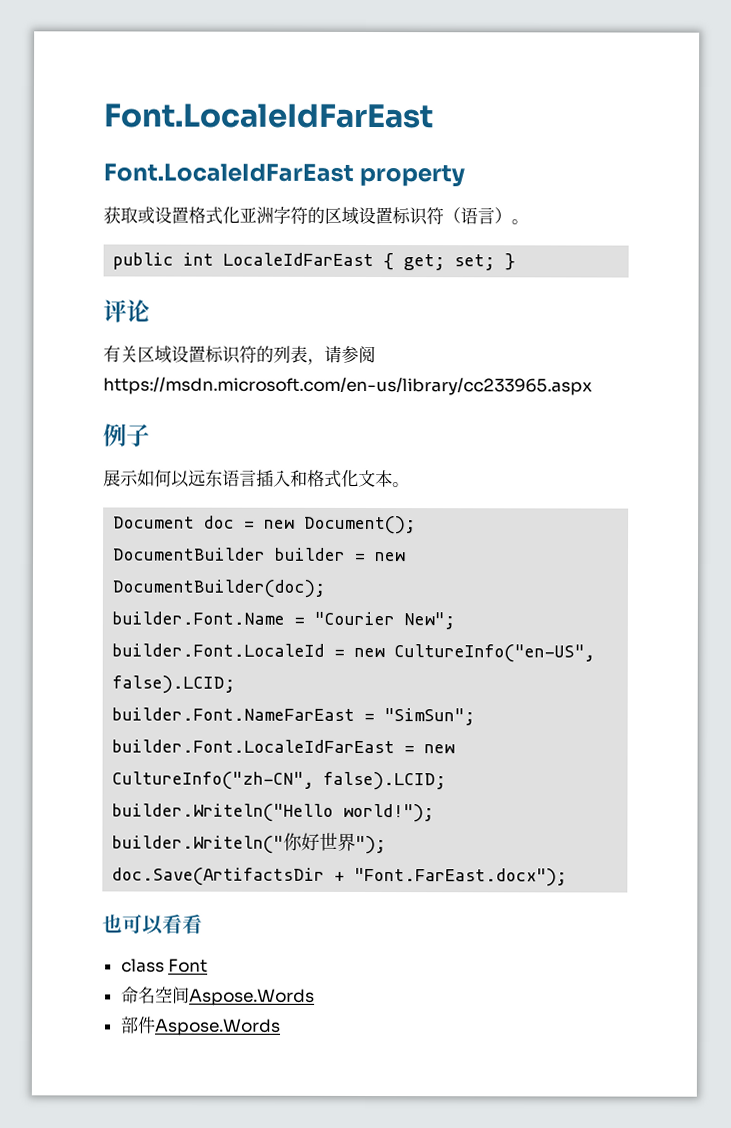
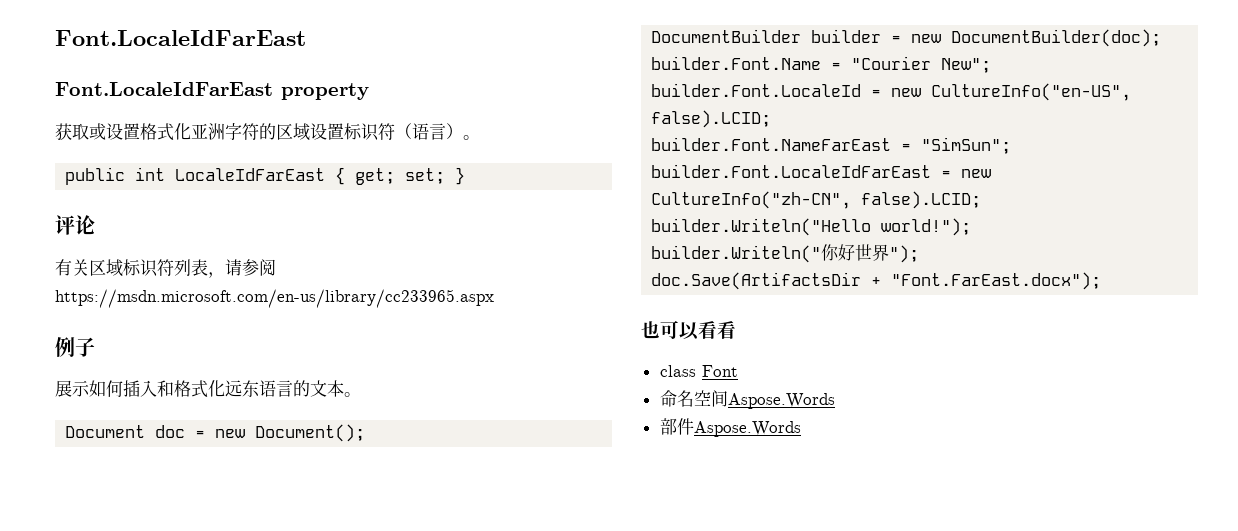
- 有关区域设置标识符的列表，请参阅https://msdn.microsoft.com/en-us/library/cc233965.aspx
+ 有关区域标识符列表，请参阅https://msdn.microsoft.com/en-us/library/cc233965.aspx
- 展示如何以远东语言插入和格式化文本。
+ 展示如何插入和格式化远东语言的文本。

